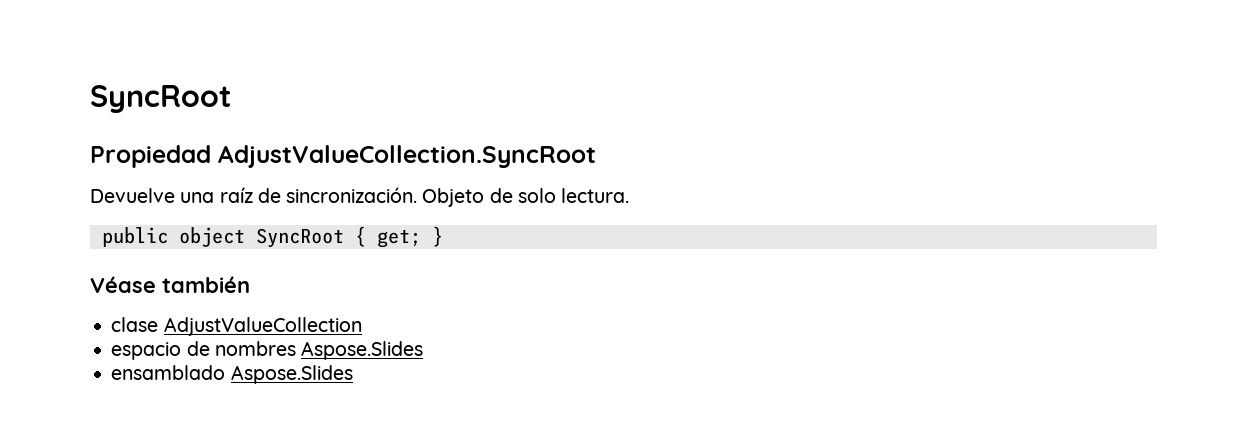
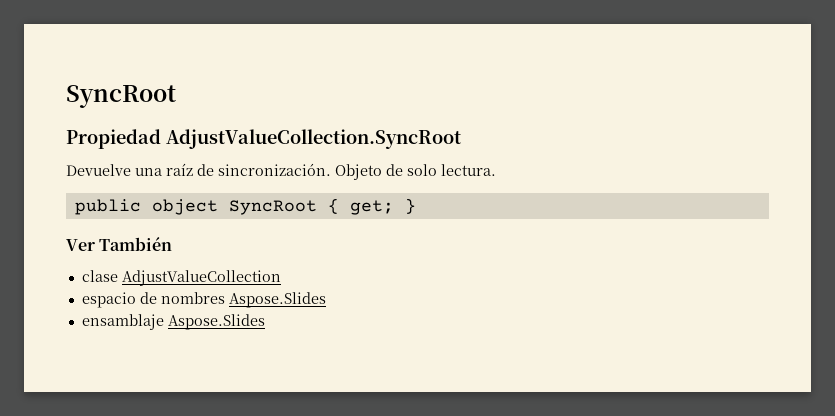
- Véase también
+ Ver También
- ensamblado Aspose.Slides
+ ensamblaje Aspose.Slides

